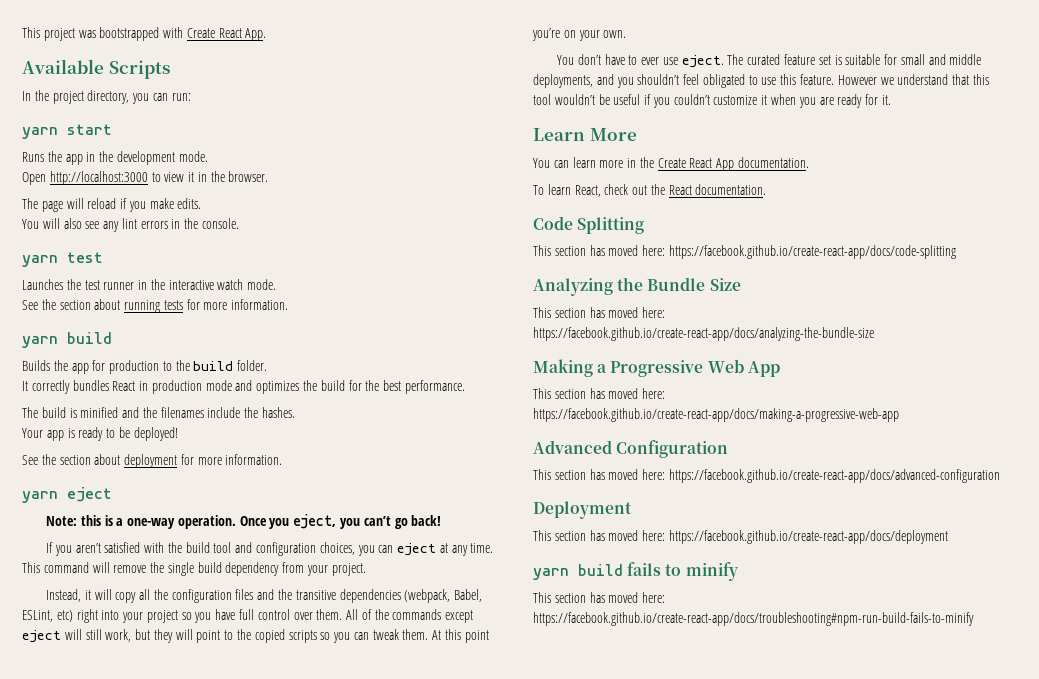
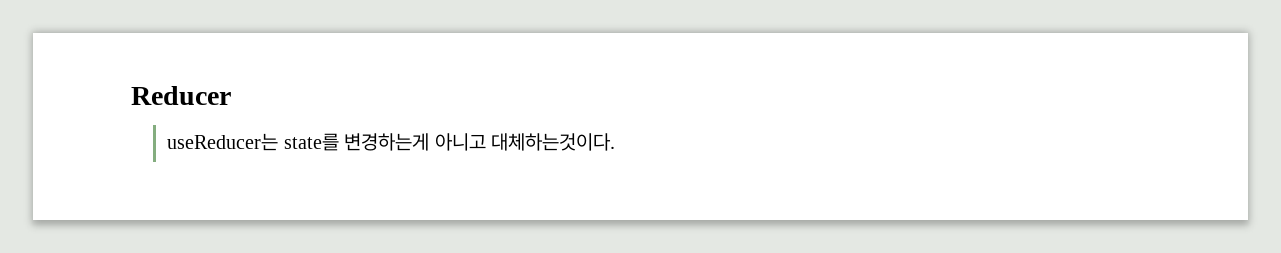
- This project was bootstrapped with Create React App.
- Available Scripts
- In the project directory, you can run:
- yarn start
- Runs the app in the development mode.
- Open http://localhost:3000 to view it in the browser.
- The page will reload if you make edits.
- You will also see any lint errors in the console.
- yarn test
- Launches the test runner in the interactive watch mode.
- See the section about running tests for more information.
- yarn build
- Builds the app for production to the build folder.
- It correctly bundles React in production mode and optimizes the build for the best performance.
- The build is minified and the filenames include the hashes.
- Your app is ready to be deployed!
- See the section about deployment for more information.
- yarn eject
- Note: this is a one-way operation. Once you eject, you can’t go back!
- If you aren’t satisfied with the build tool and configuration choices, you can eject at any time. This command will remove the single build dependency from your project.
- Instead, it will copy all the configuration files and the transitive dependencies (webpack, Babel, ESLint, etc) right into your project so you have full control over them. All of the commands except eject will still work, but they will point to the copied scripts so you can tweak them. At this point you’re on your own.
- You don’t have to ever use eject. The curated feature set is suitable for small and middle deployments, and you shouldn’t feel obligated to use this feature. However we understand that this tool wouldn’t be useful if you couldn’t customize it when you are ready for it.
- Learn More
- You can learn more in the Create React App documentation.
- To learn React, check out the React documentation.
- Code Splitting
- This section has moved here: https://facebook.github.io/create-react-app/docs/code-splitting
- Analyzing the Bundle Size
- This section has moved here: https://facebook.github.io/create-react-app/docs/analyzing-the-bundle-size
- Making a Progressive Web App
- This section has moved here: https://facebook.github.io/create-react-app/docs/making-a-progressive-web-app
- Advanced Configuration
- This section has moved here: https://facebook.github.io/create-react-app/docs/advanced-configuration
- Deployment
- This section has moved here: https://facebook.github.io/create-react-app/docs/deployment
- yarn build fails to minify
- This section has moved here: https://facebook.github.io/create-react-app/docs/troubleshooting#npm-run-build-fails-to-minify
+ Reducer
+ useReducer는 state를 변경하는게 아니고 대체하는것이다.

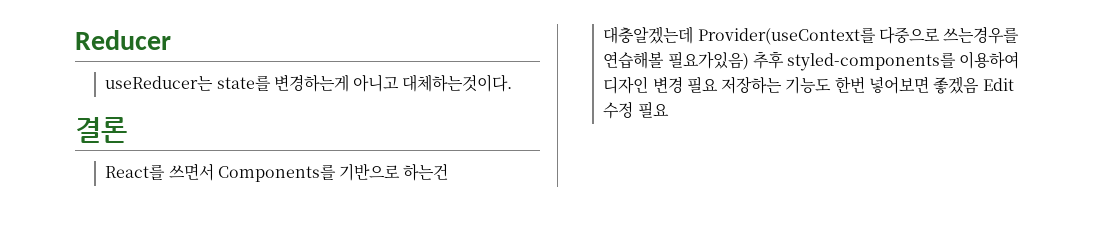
+ 결론
+ React를 쓰면서 Components를 기반으로 하는건 대충알겠는데 Provider(useContext를 다중으로 쓰는경우를 연습해볼 필요가있음) 추후 styled-components를 이용하여 디자인 변경 필요 저장하는 기능도 한번 넣어보면 좋겠음 Edit 수정 필요

